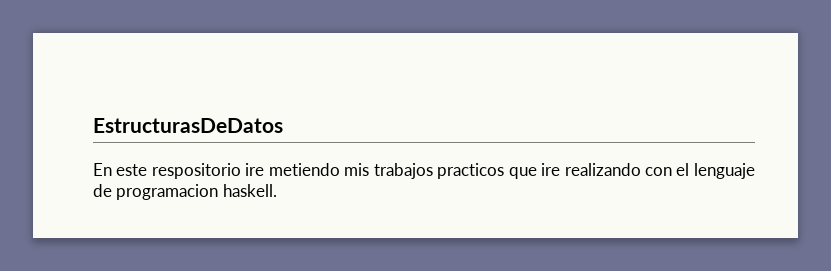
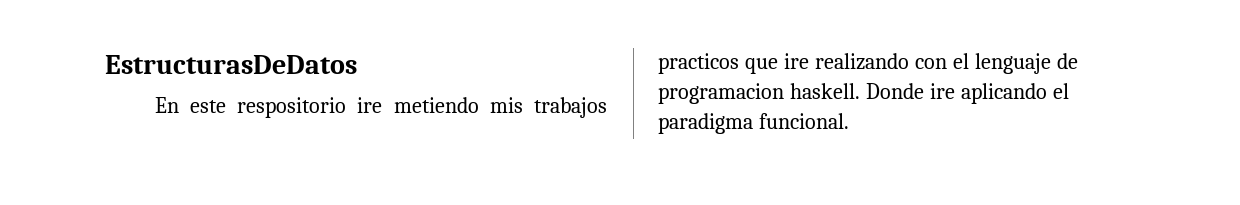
+ Donde ire aplicando el paradigma funcional.

